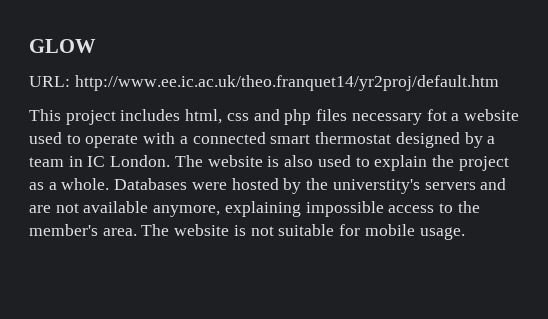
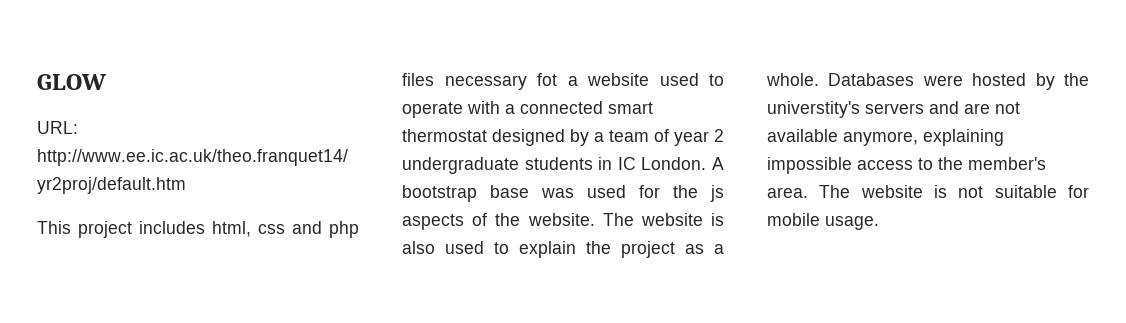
- This project includes html, css and php files necessary fot a website used to operate with a connected smart thermostat designed by a team in IC London.
+ This project includes html, css and php files necessary fot a website used to operate with a connected smart thermostat designed by a team of year 2 undergraduate students in IC London. A bootstrap base was used for the js aspects of the website.

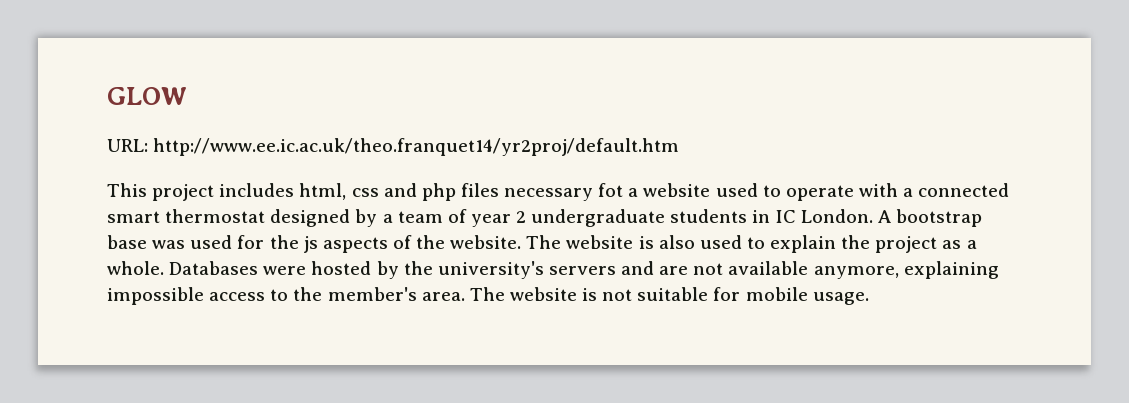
- Databases were hosted by the universtity's servers and are not available anymore, explaining impossible access to the member's area.
+ Databases were hosted by the university's servers and are not available anymore, explaining impossible access to the member's area.

